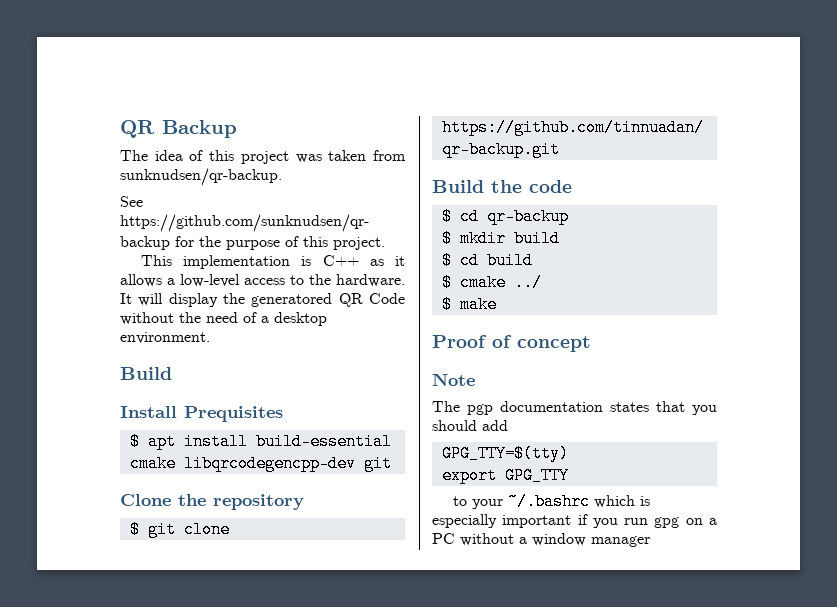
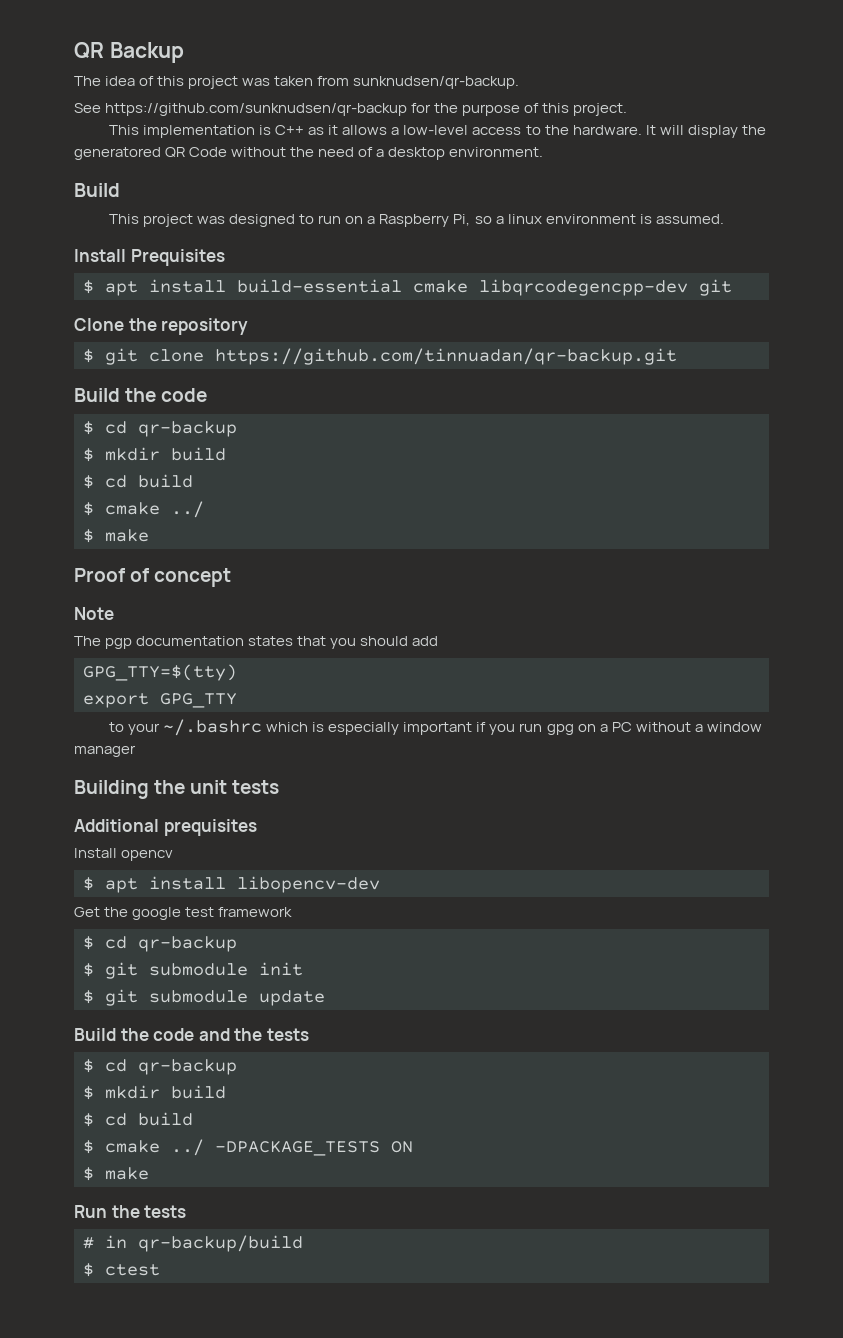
+ This project was designed to run on a Raspberry Pi, so a linux environment is assumed.
+ Building the unit tests
+ Additional prequisites
+ Install opencv
+ $ apt install libopencv-dev
+ Get the google test framework
+ $ cd qr-backup
+ $ git submodule init
+ $ git submodule update
+ Build the code and the tests
+ $ cd qr-backup
+ $ mkdir build
+ $ cd build
+ $ cmake ../ -DPACKAGE_TESTS ON
+ $ make
+ Run the tests
+ # in qr-backup/build
+ $ ctest

